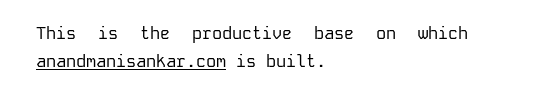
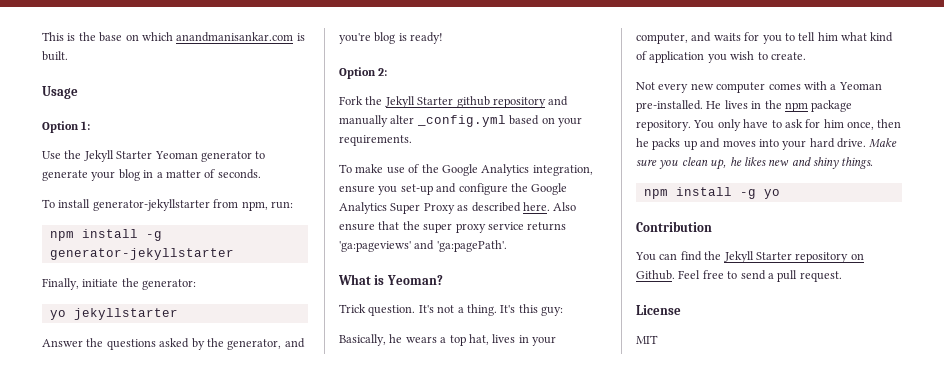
- This is the productive base on which anandmanisankar.com is built.
+ This is the base on which anandmanisankar.com is built.
+ Usage
+ Option 1:
+ Use the Jekyll Starter Yeoman generator to generate your blog in a matter of seconds.
+ To install generator-jekyllstarter from npm, run:
+ npm install -g generator-jekyllstarter
+ Finally, initiate the generator:
+ yo jekyllstarter
+ Answer the questions asked by the generator, and you're blog is ready!
+ Option 2:
+ Fork the Jekyll Starter github repository and manually alter _config.yml based on your requirements.
+ To make use of the Google Analytics integration, ensure you set-up and configure the Google Analytics Super Proxy as described here. Also ensure that the super proxy service returns 'ga:pageviews' and 'ga:pagePath'.
+ What is Yeoman?
+ Trick question. It's not a thing. It's this guy:
+ Basically, he wears a top hat, lives in your computer, and waits for you to tell him what kind of application you wish to create.
+ Not every new computer comes with a Yeoman pre-installed. He lives in the npm package repository. You only have to ask for him once, then he packs up and moves into your hard drive. Make sure you clean up, he likes new and shiny things.
+ npm install -g yo
+ Contribution
+ You can find the Jekyll Starter repository on Github. Feel free to send a pull request.
+ License
+ MIT

